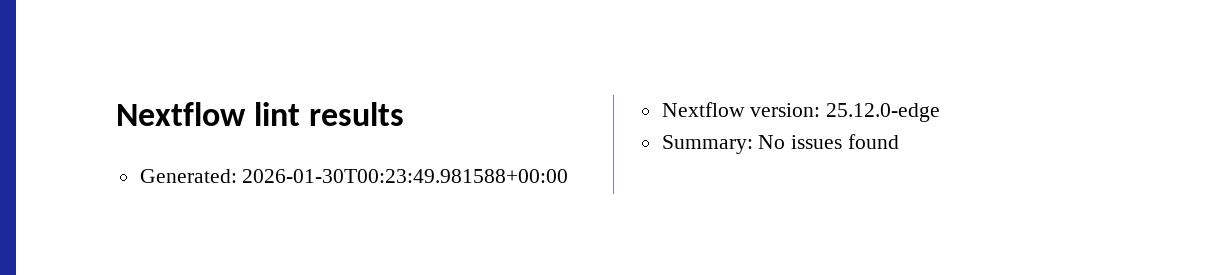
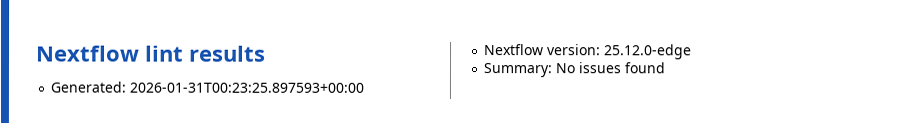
- Generated: 2026-01-30T00:23:49.981588+00:00
+ Generated: 2026-01-31T00:23:25.897593+00:00

